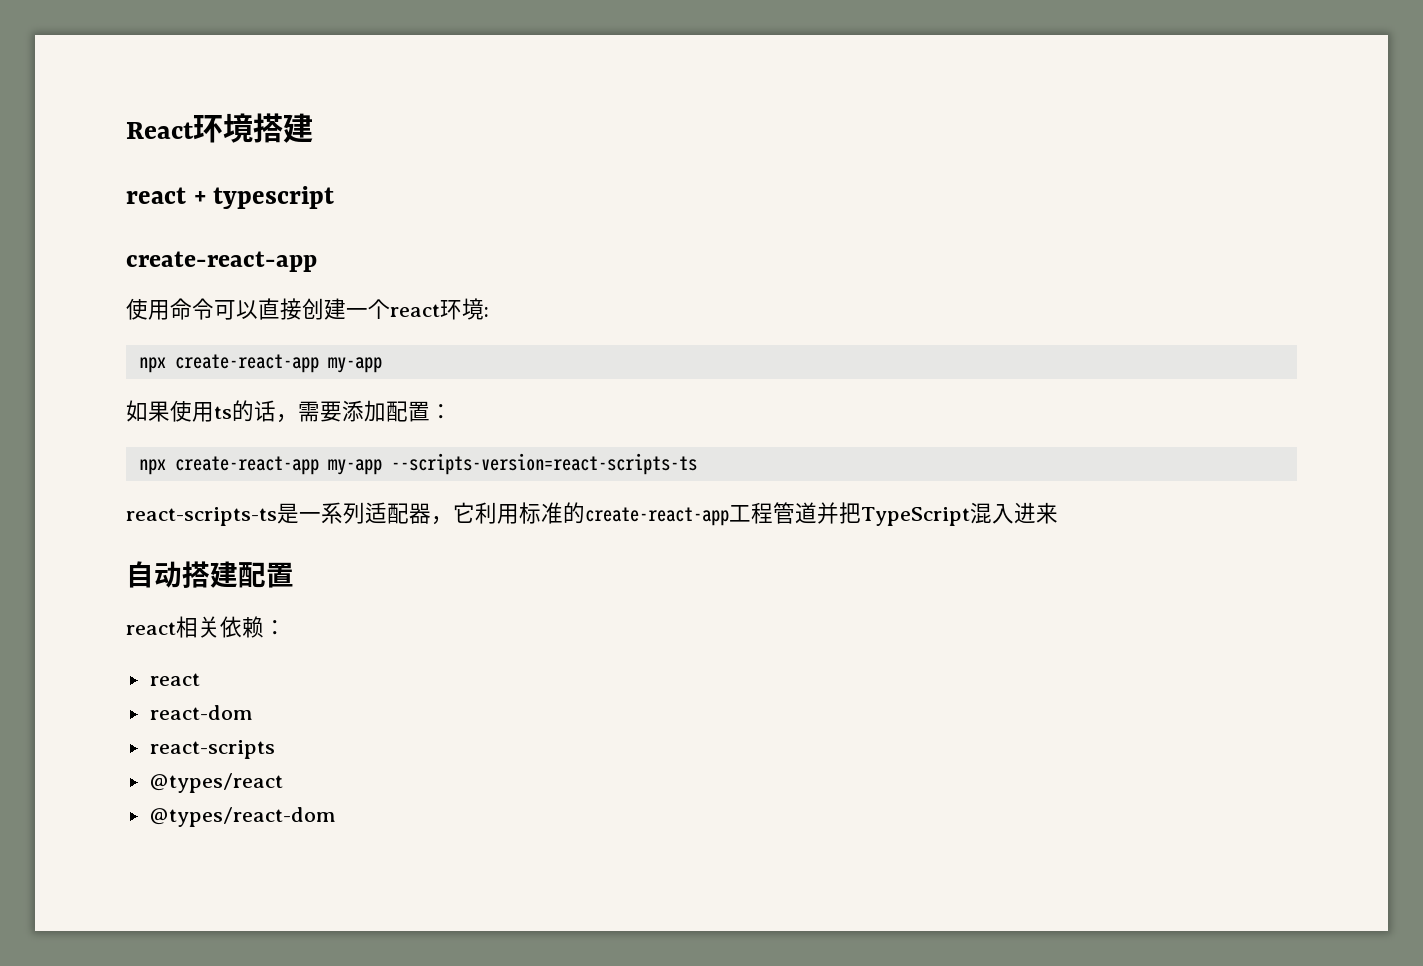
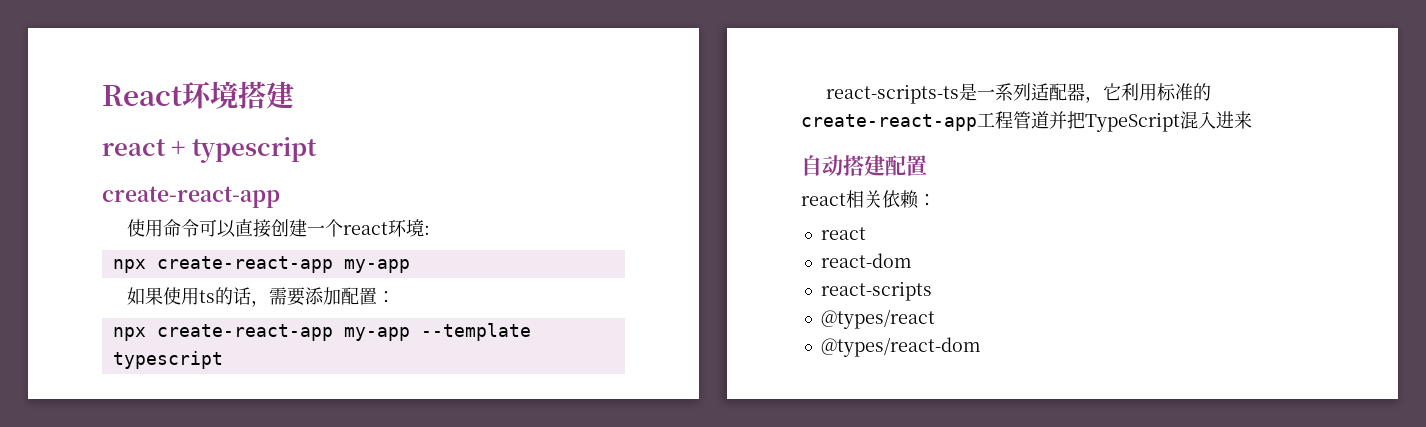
- npx create-react-app my-app --scripts-version=react-scripts-ts
+ npx create-react-app my-app --template typescript

